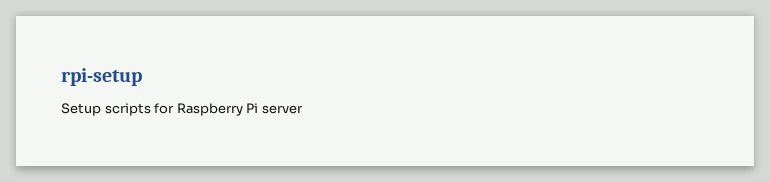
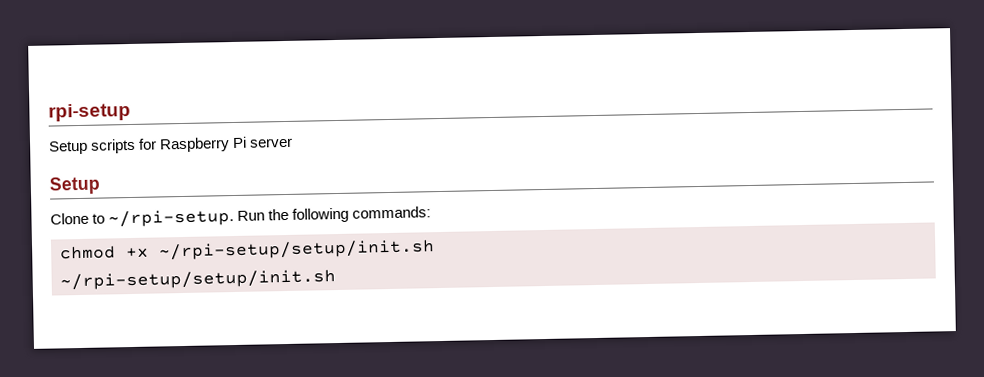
  Setup scripts for Raspberry Pi server
+ Setup
+ Clone to ~/rpi-setup. Run the following commands:
+ chmod +x ~/rpi-setup/setup/init.sh
+ ~/rpi-setup/setup/init.sh

